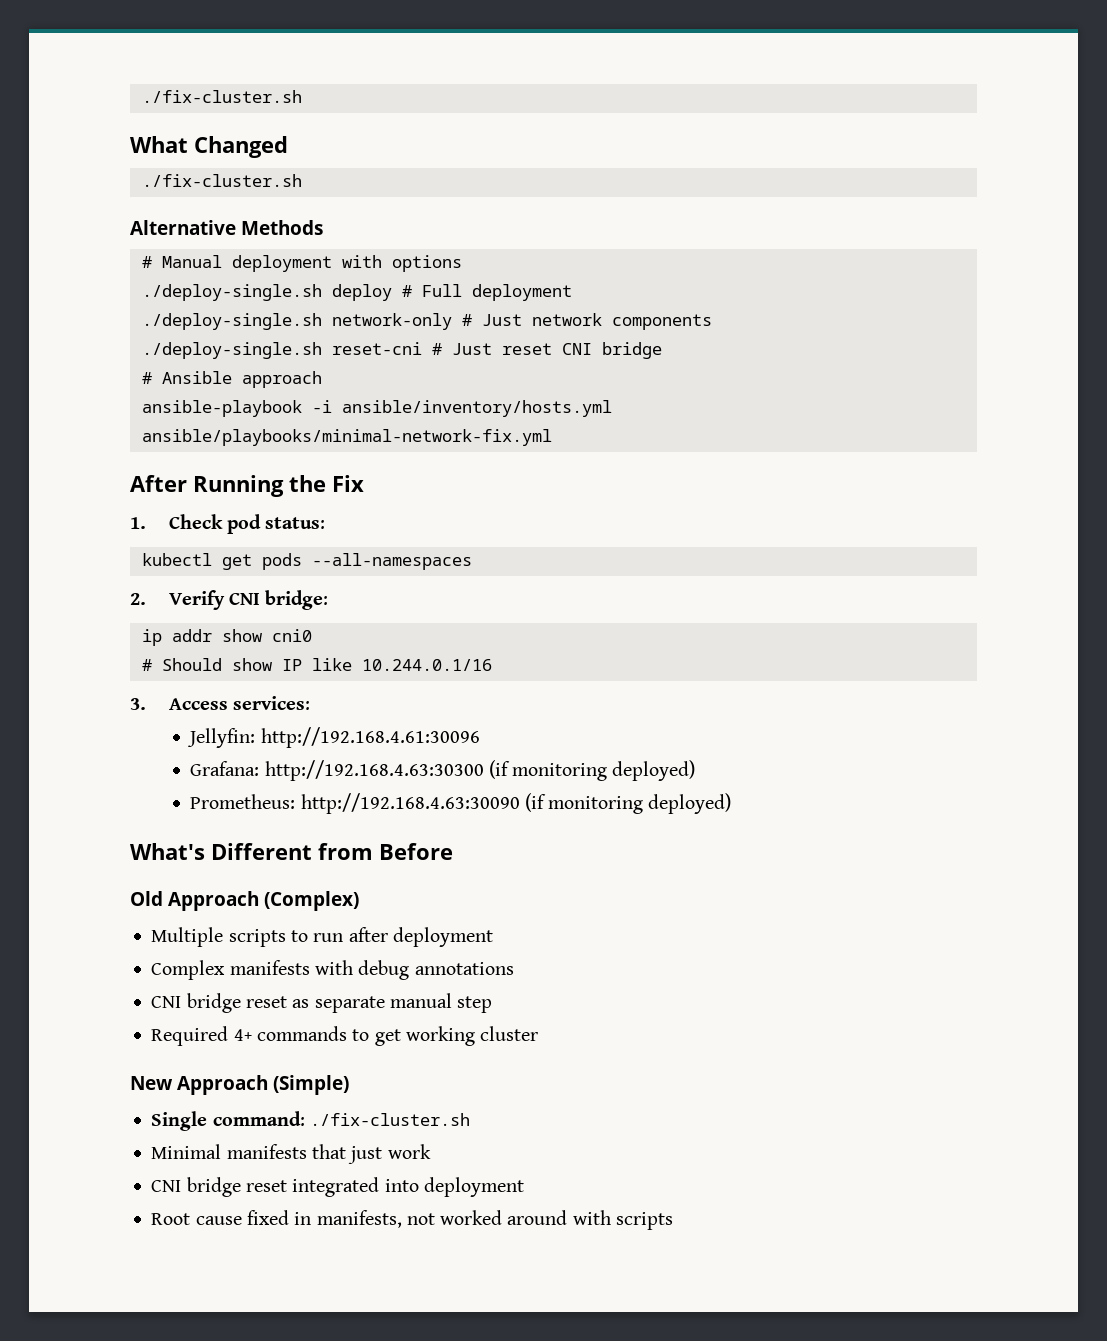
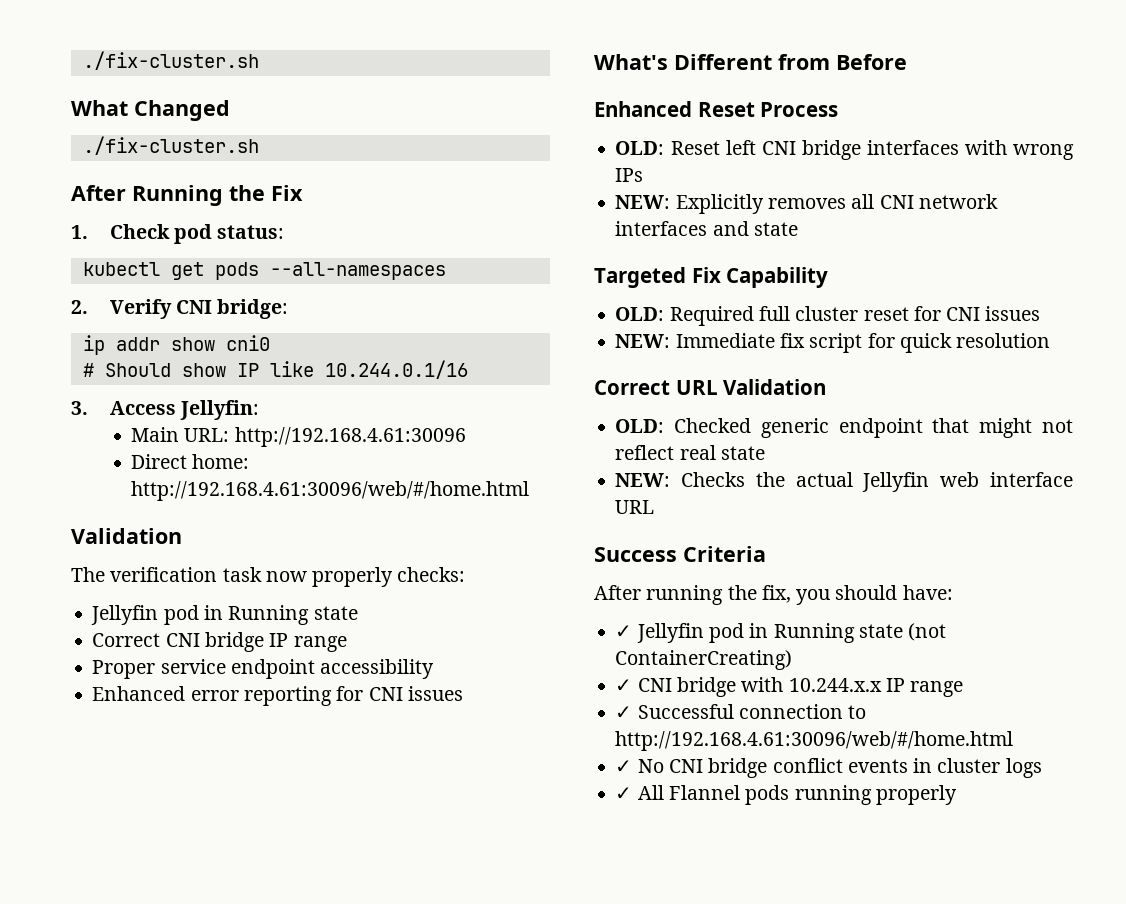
- Alternative Methods
- # Manual deployment with options
- ./deploy-single.sh deploy # Full deployment
- ./deploy-single.sh network-only # Just network components
- ./deploy-single.sh reset-cni # Just reset CNI bridge
- # Ansible approach
- ansible-playbook -i ansible/inventory/hosts.yml ansible/playbooks/minimal-network-fix.yml
- 3. Access services:
- Jellyfin: http://192.168.4.61:30096
- Grafana: http://192.168.4.63:30300 (if monitoring deployed)
- Prometheus: http://192.168.4.63:30090 (if monitoring deployed)
+ 3. Access Jellyfin:
+ Main URL: http://192.168.4.61:30096
+ Direct home: http://192.168.4.61:30096/web/#/home.html
+ Validation
+ The verification task now properly checks:
+ Jellyfin pod in Running state
+ Correct CNI bridge IP range
+ Proper service endpoint accessibility
+ Enhanced error reporting for CNI issues
  What's Different from Before
- Old Approach (Complex)
- Multiple scripts to run after deployment
- Complex manifests with debug annotations
- CNI bridge reset as separate manual step
- Required 4+ commands to get working cluster
- New Approach (Simple)
- Single command: ./fix-cluster.sh
- Minimal manifests that just work
- CNI bridge reset integrated into deployment
- Root cause fixed in manifests, not worked around with scripts
+ Enhanced Reset Process
+ OLD: Reset left CNI bridge interfaces with wrong IPs
+ NEW: Explicitly removes all CNI network interfaces and state
+ Targeted Fix Capability
+ OLD: Required full cluster reset for CNI issues
+ NEW: Immediate fix script for quick resolution
+ Correct URL Validation
+ OLD: Checked generic endpoint that might not reflect real state
+ NEW: Checks the actual Jellyfin web interface URL
+ Success Criteria
+ After running the fix, you should have:
+ ✓ Jellyfin pod in Running state (not ContainerCreating)
+ ✓ CNI bridge with 10.244.x.x IP range
+ ✓ Successful connection to http://192.168.4.61:30096/web/#/home.html
+ ✓ No CNI bridge conflict events in cluster logs
+ ✓ All Flannel pods running properly

